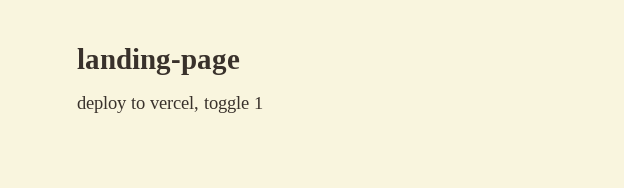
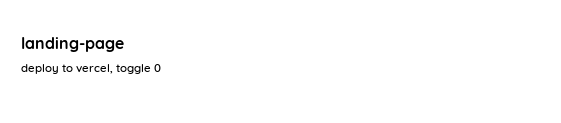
- deploy to vercel, toggle 1
+ deploy to vercel, toggle 0

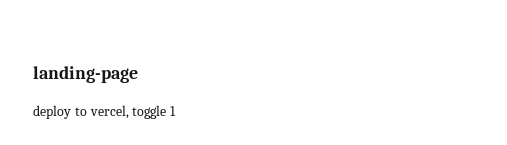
- deploy to vercel, toggle 0
+ deploy to vercel, toggle 1

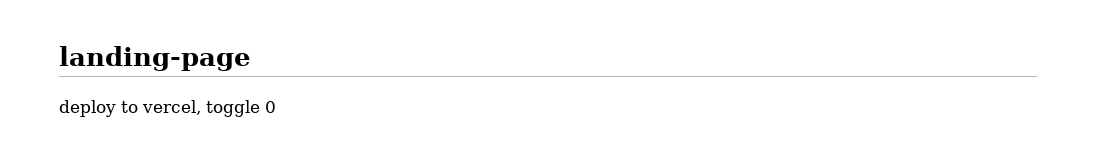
- deploy to vercel, toggle 1
+ deploy to vercel, toggle 0

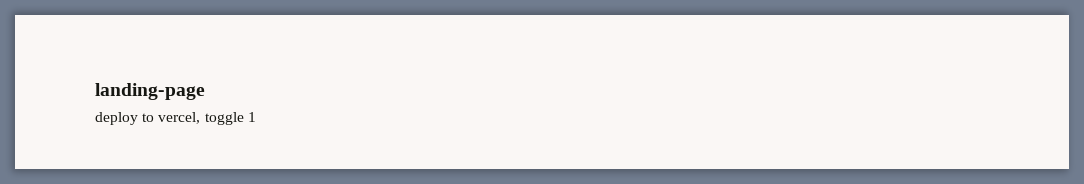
- deploy to vercel, toggle 0
+ deploy to vercel, toggle 1

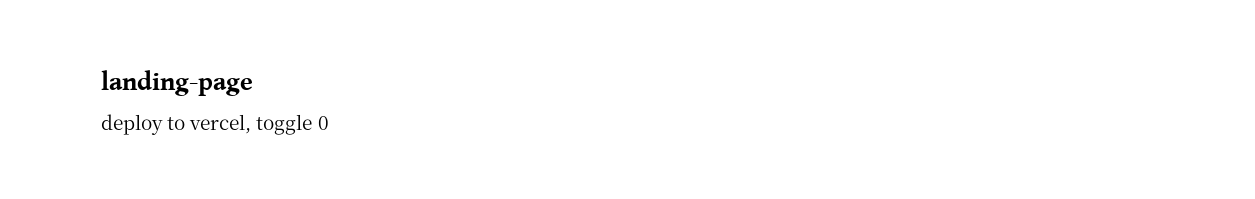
- deploy to vercel, toggle 1
+ deploy to vercel, toggle 0

